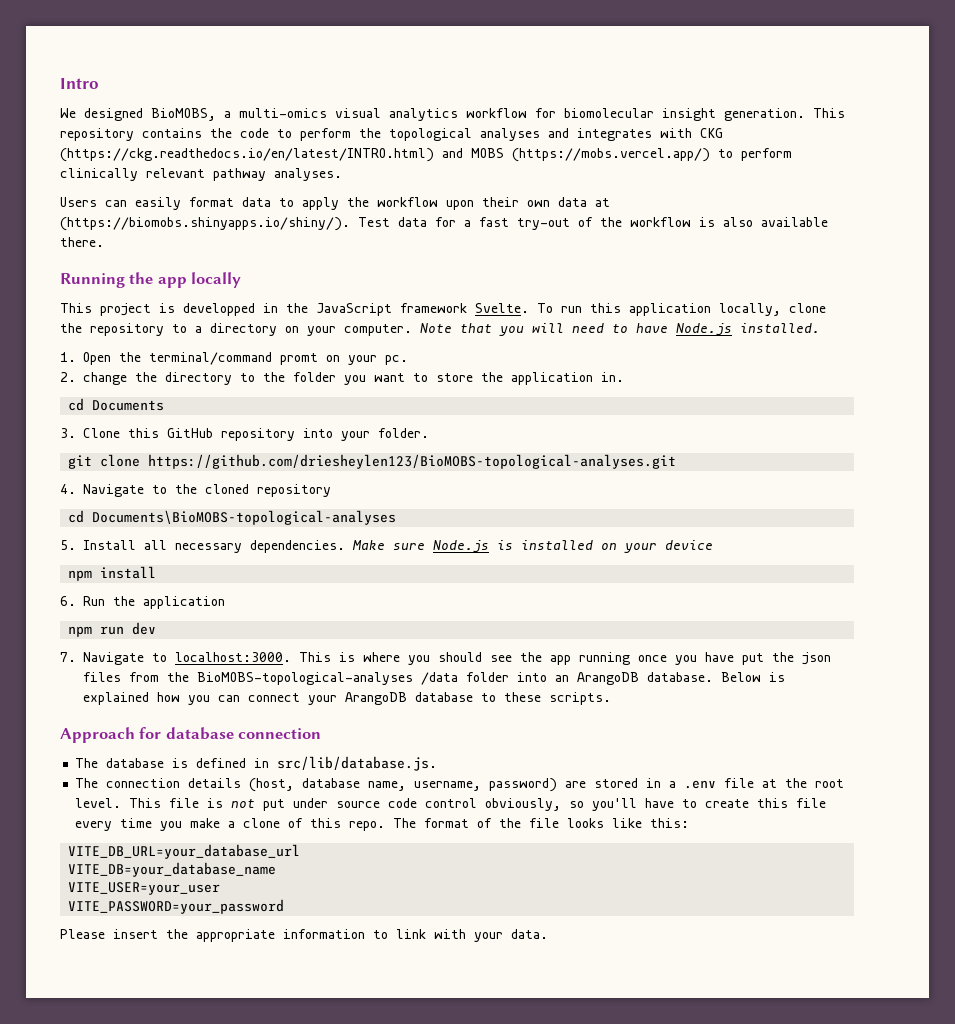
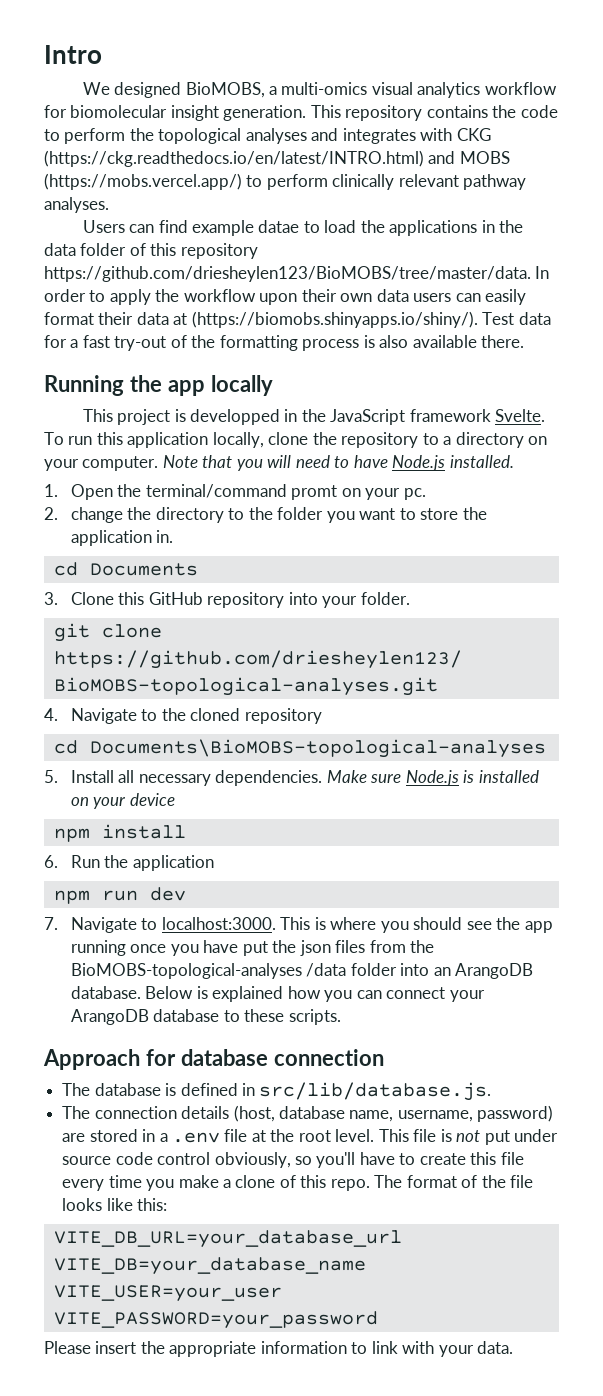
- Users can easily format data to apply the workflow upon their own data at (https://biomobs.shinyapps.io/shiny/). Test data for a fast try-out of the workflow is also available there.
+ Users can find example datae to load the applications in the data folder of this repository https://github.com/driesheylen123/BioMOBS/tree/master/data. In order to apply the workflow upon their own data users can easily format their data at (https://biomobs.shinyapps.io/shiny/). Test data for a fast try-out of the formatting process is also available there.

